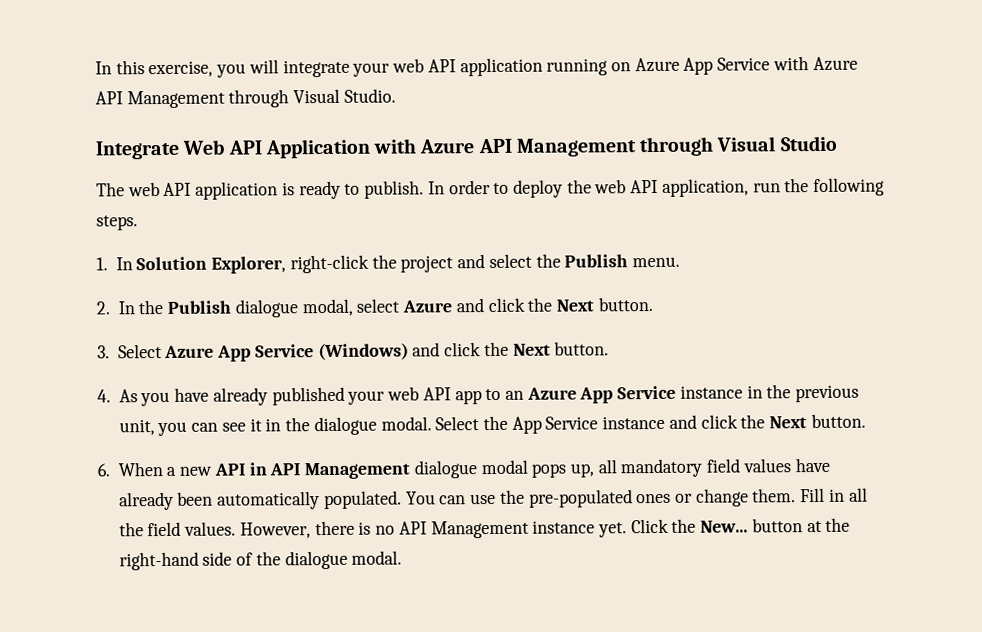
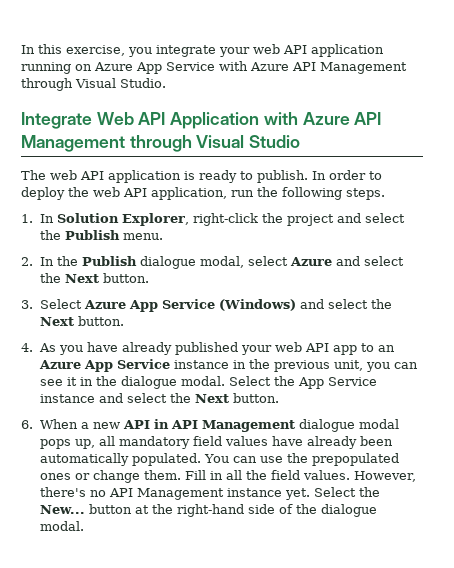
- In this exercise, you will integrate your web API application running on Azure App Service with Azure API Management through Visual Studio.
+ In this exercise, you integrate your web API application running on Azure App Service with Azure API Management through Visual Studio.
- 2. In the Publish dialogue modal, select Azure and click the Next button.
+ 2. In the Publish dialogue modal, select Azure and select the Next button.
- 3. Select Azure App Service (Windows) and click the Next button.
+ 3. Select Azure App Service (Windows) and select the Next button.
- Select the App Service instance and click the Next button.
+ Select the App Service instance and select the Next button.
- You can use the pre-populated ones or change them.
+ You can use the prepopulated ones or change them.
- However, there is no API Management instance yet.
+ However, there's no API Management instance yet.
- Click the New... button at the right-hand side of the dialogue modal.
+ Select the New... button at the right-hand side of the dialogue modal.

